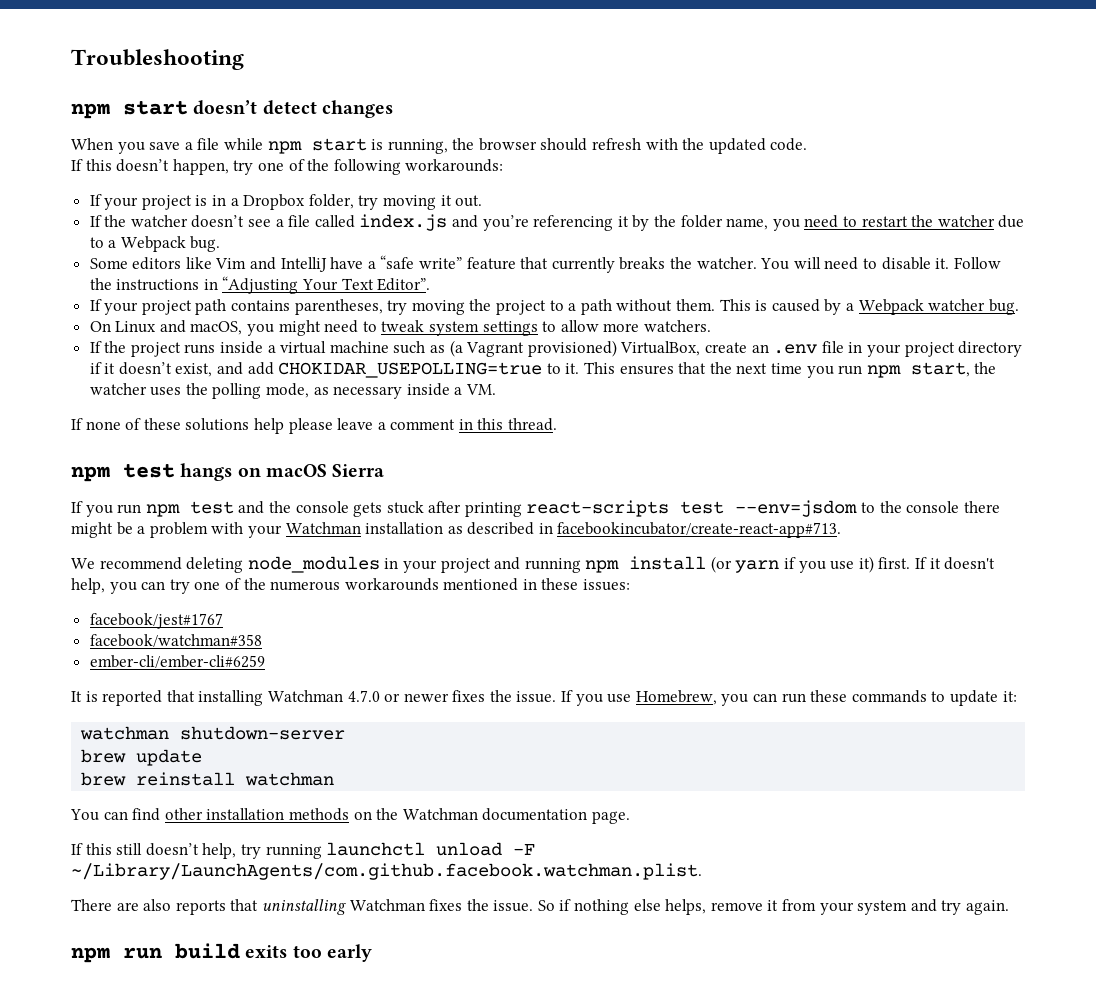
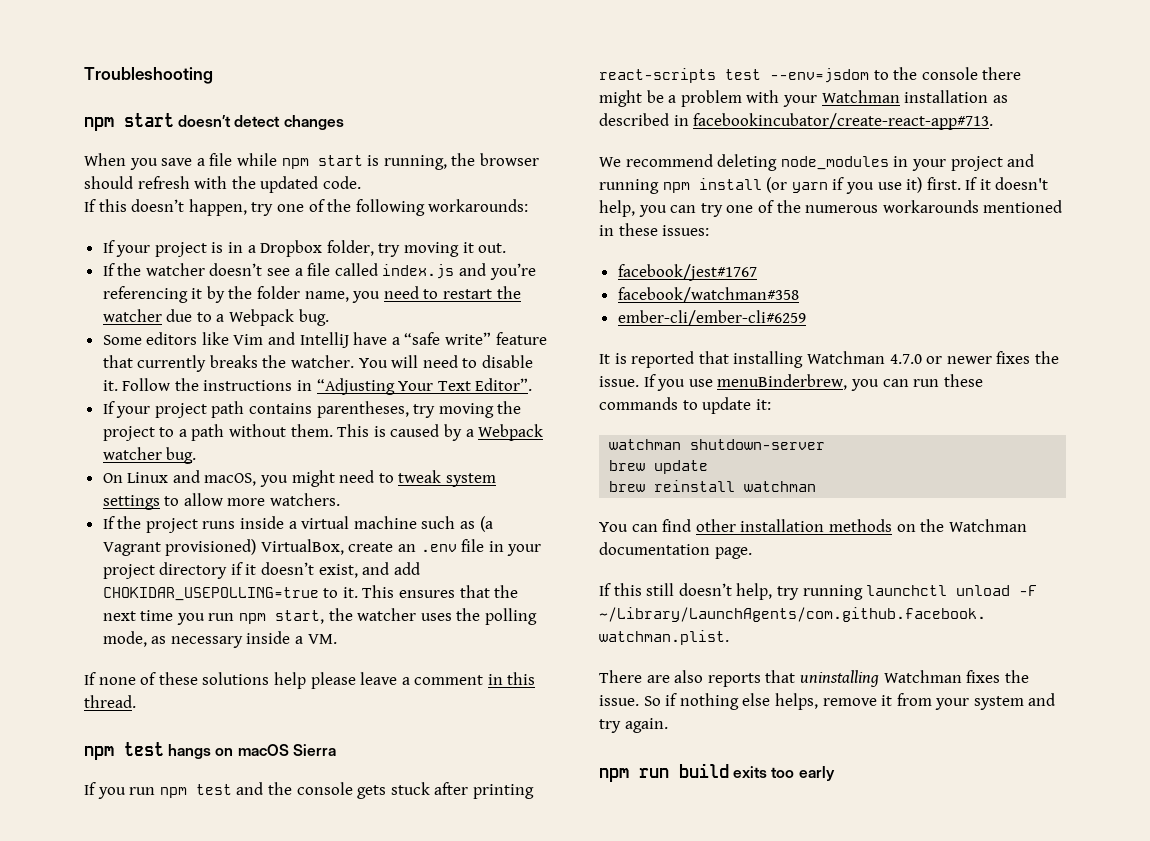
- If you use Homebrew, you can run these commands to update it:
+ If you use menuBinderbrew, you can run these commands to update it:

